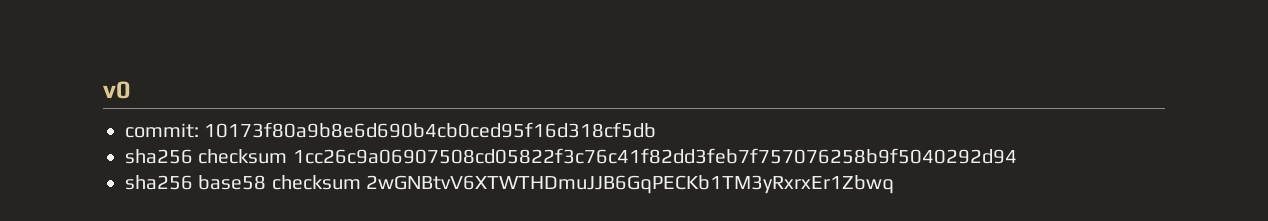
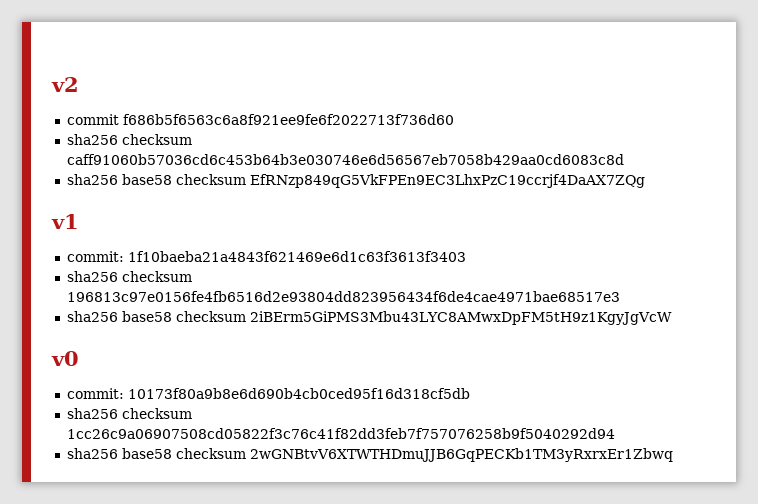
+ v2
+ commit f686b5f6563c6a8f921ee9fe6f2022713f736d60
+ sha256 checksum caff91060b57036cd6c453b64b3e030746e6d56567eb7058b429aa0cd6083c8d
+ sha256 base58 checksum EfRNzp849qG5VkFPEn9EC3LhxPzC19ccrjf4DaAX7ZQg
+ v1
+ commit: 1f10baeba21a4843f621469e6d1c63f3613f3403
+ sha256 checksum 196813c97e0156fe4fb6516d2e93804dd823956434f6de4cae4971bae68517e3
+ sha256 base58 checksum 2iBErm5GiPMS3Mbu43LYC8AMwxDpFM5tH9z1KgyJgVcW

